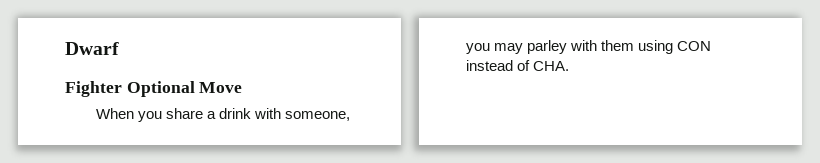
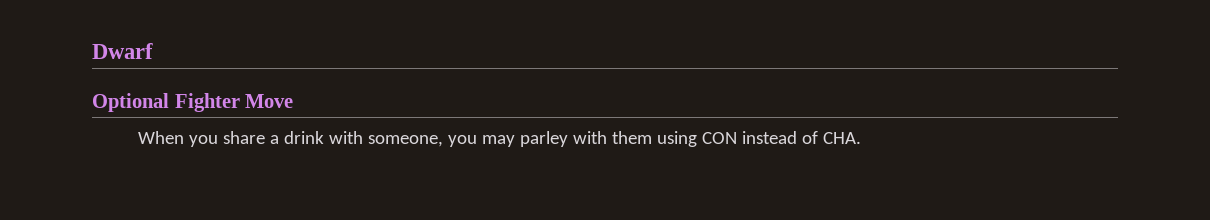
- Fighter Optional Move
+ Optional Fighter Move

